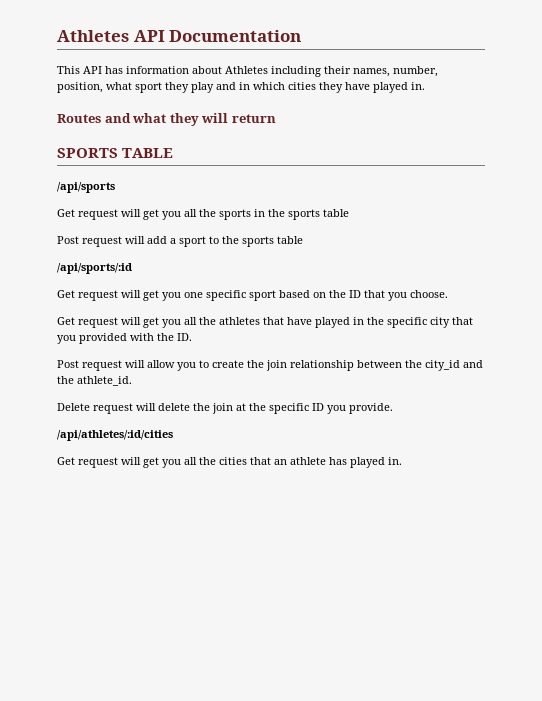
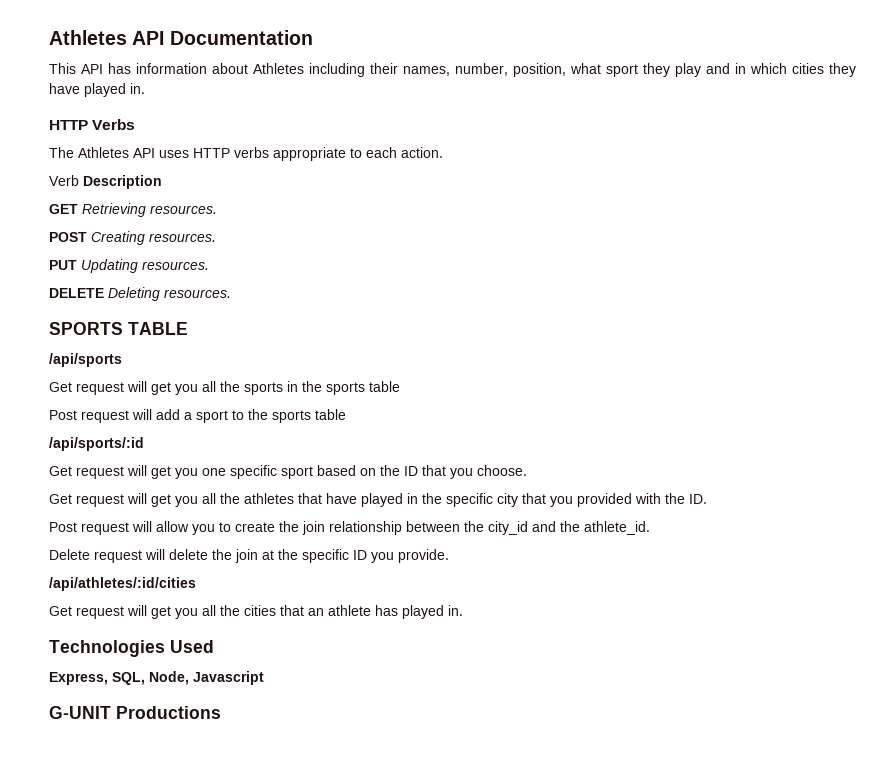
- Routes and what they will return
+ HTTP Verbs
+ The Athletes API uses HTTP verbs appropriate to each action.
+ Verb Description
+ GET Retrieving resources.
+ POST Creating resources.
+ PUT Updating resources.
+ DELETE Deleting resources.
+ Technologies Used
+ Express, SQL, Node, Javascript
+ G-UNIT Productions

